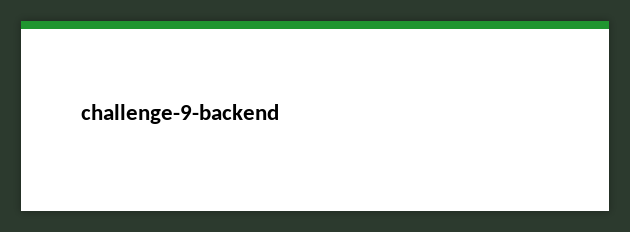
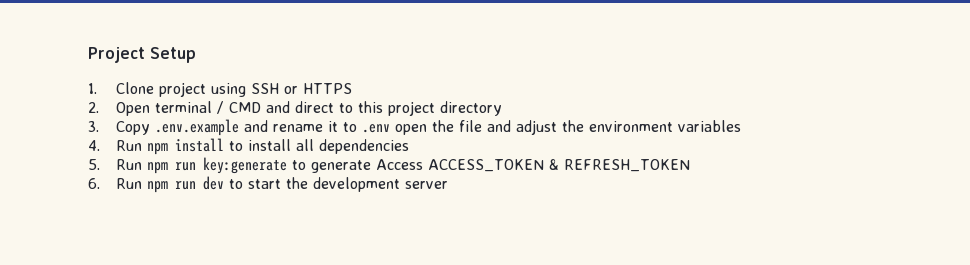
- challenge-9-backend
+ Project Setup
+ 1. Clone project using SSH or HTTPS
+ 2. Open terminal / CMD and direct to this project directory
+ 3. Copy .env.example and rename it to .env open the file and adjust the environment variables
+ 4. Run npm install to install all dependencies
+ 5. Run npm run key:generate to generate Access ACCESS_TOKEN & REFRESH_TOKEN
+ 6. Run npm run dev to start the development server

